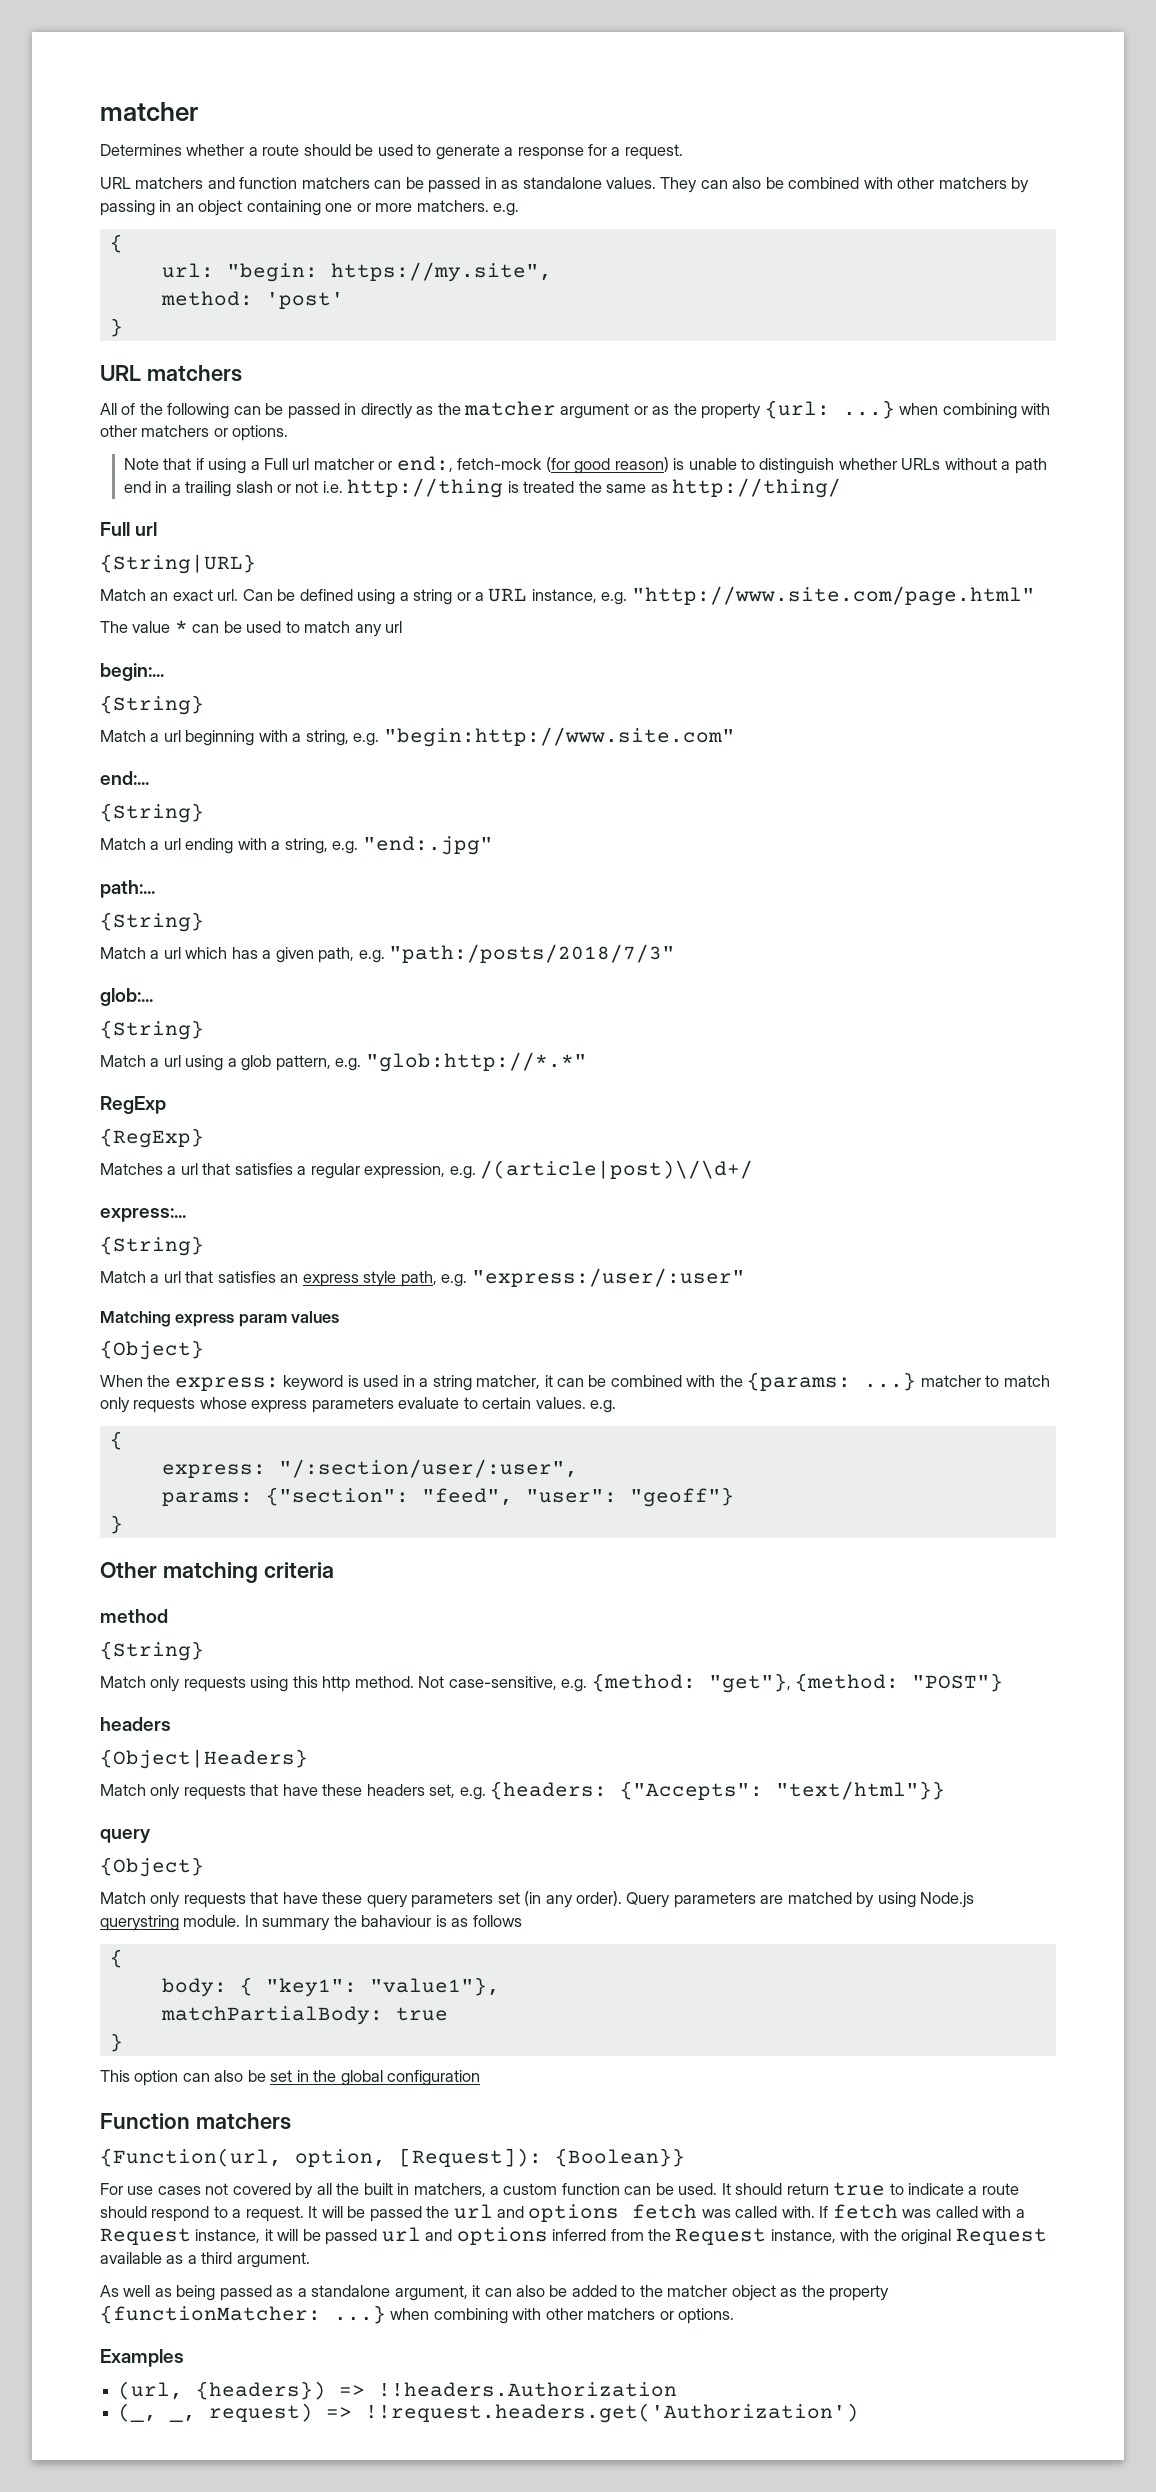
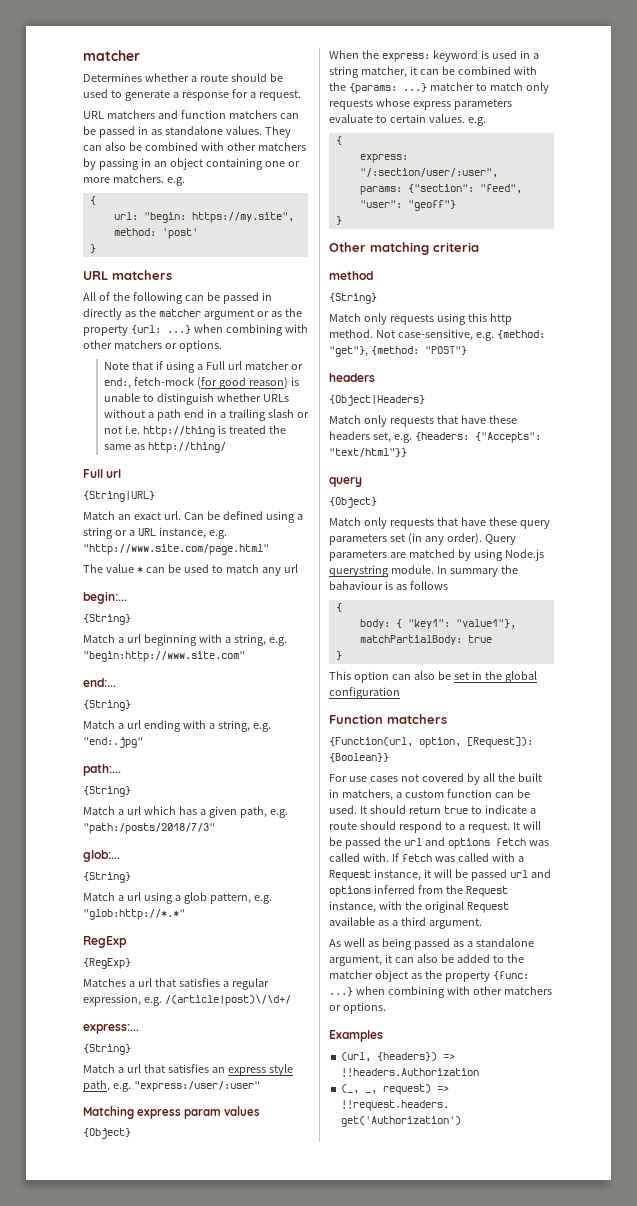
- As well as being passed as a standalone argument, it can also be added to the matcher object as the property {functionMatcher: ...} when combining with other matchers or options.
+ As well as being passed as a standalone argument, it can also be added to the matcher object as the property {func: ...} when combining with other matchers or options.

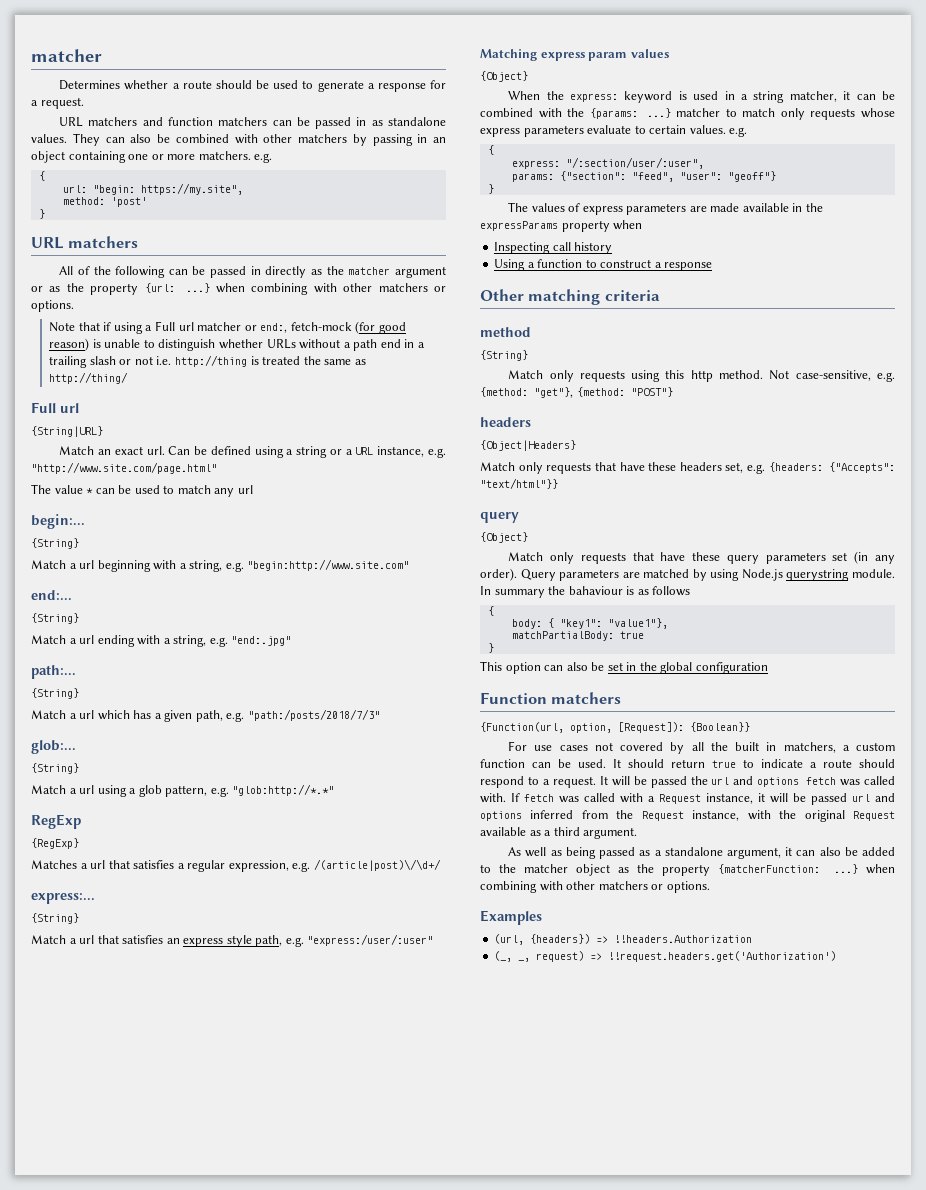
+ The values of express parameters are made available in the expressParams property when
+ Inspecting call history
+ Using a function to construct a response
- As well as being passed as a standalone argument, it can also be added to the matcher object as the property {func: ...} when combining with other matchers or options.
+ As well as being passed as a standalone argument, it can also be added to the matcher object as the property {matcherFunction: ...} when combining with other matchers or options.

